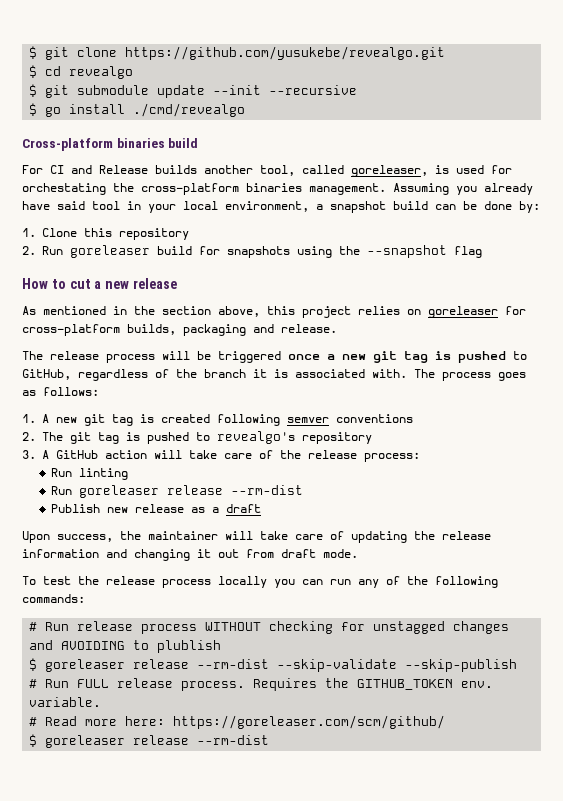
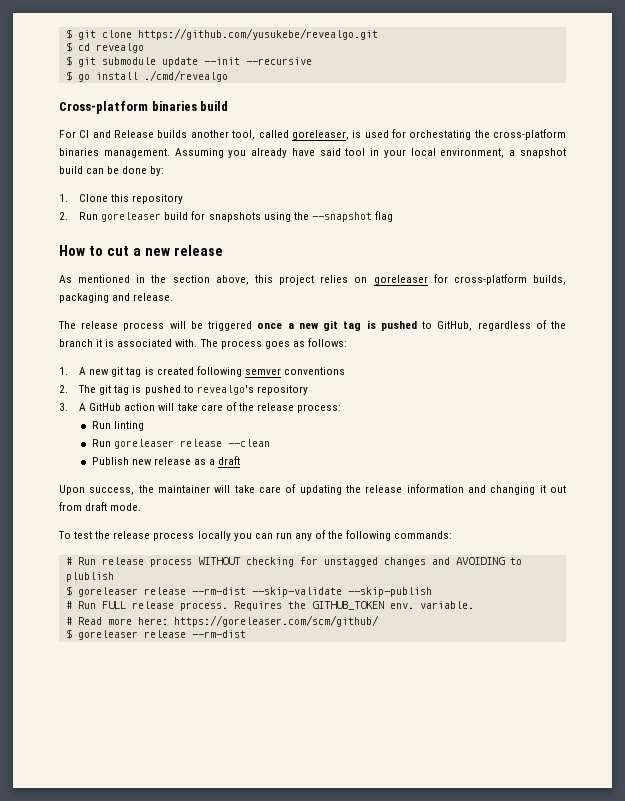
- Run goreleaser release --rm-dist
+ Run goreleaser release --clean

